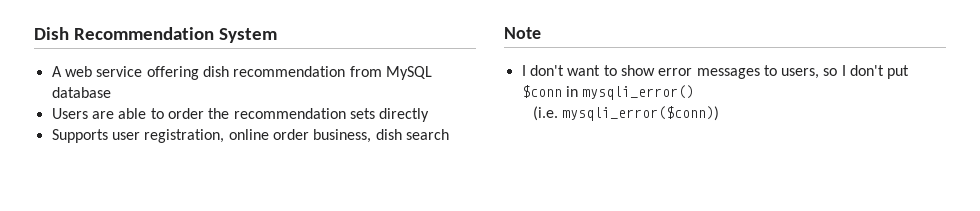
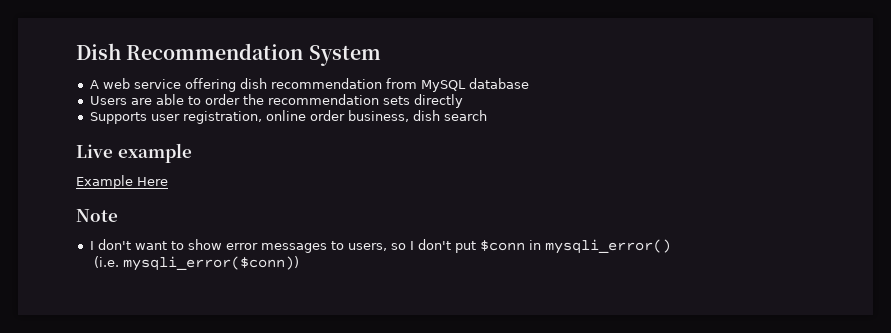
+ Live example
+ Example Here

